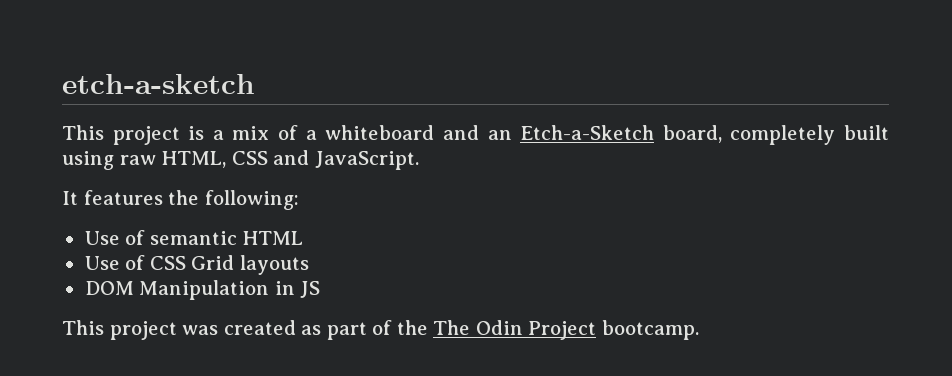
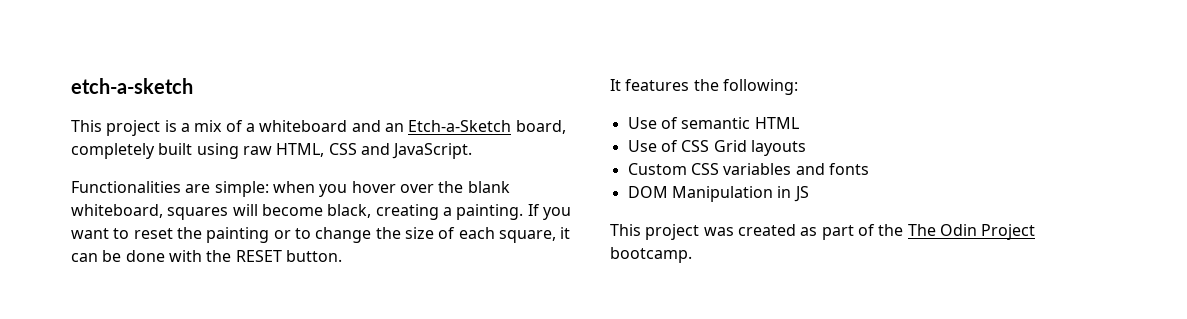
+ Functionalities are simple: when you hover over the blank whiteboard, squares will become black, creating a painting. If you want to reset the painting or to change the size of each square, it can be done with the RESET button.
+ Custom CSS variables and fonts

